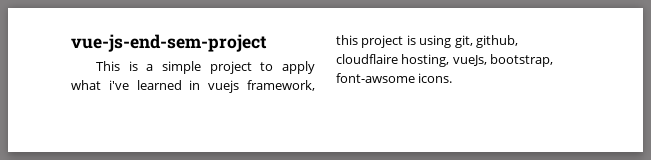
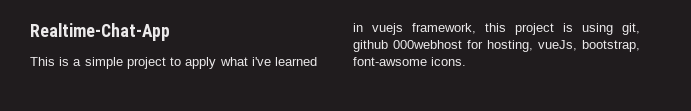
- vue-js-end-sem-project
+ Realtime-Chat-App
- This is a simple project to apply what i've learned in vuejs framework, this project is using git, github, cloudflaire hosting, vueJs, bootstrap, font-awsome icons.
+ This is a simple project to apply what i've learned in vuejs framework, this project is using git, github 000webhost for hosting, vueJs, bootstrap, font-awsome icons.

